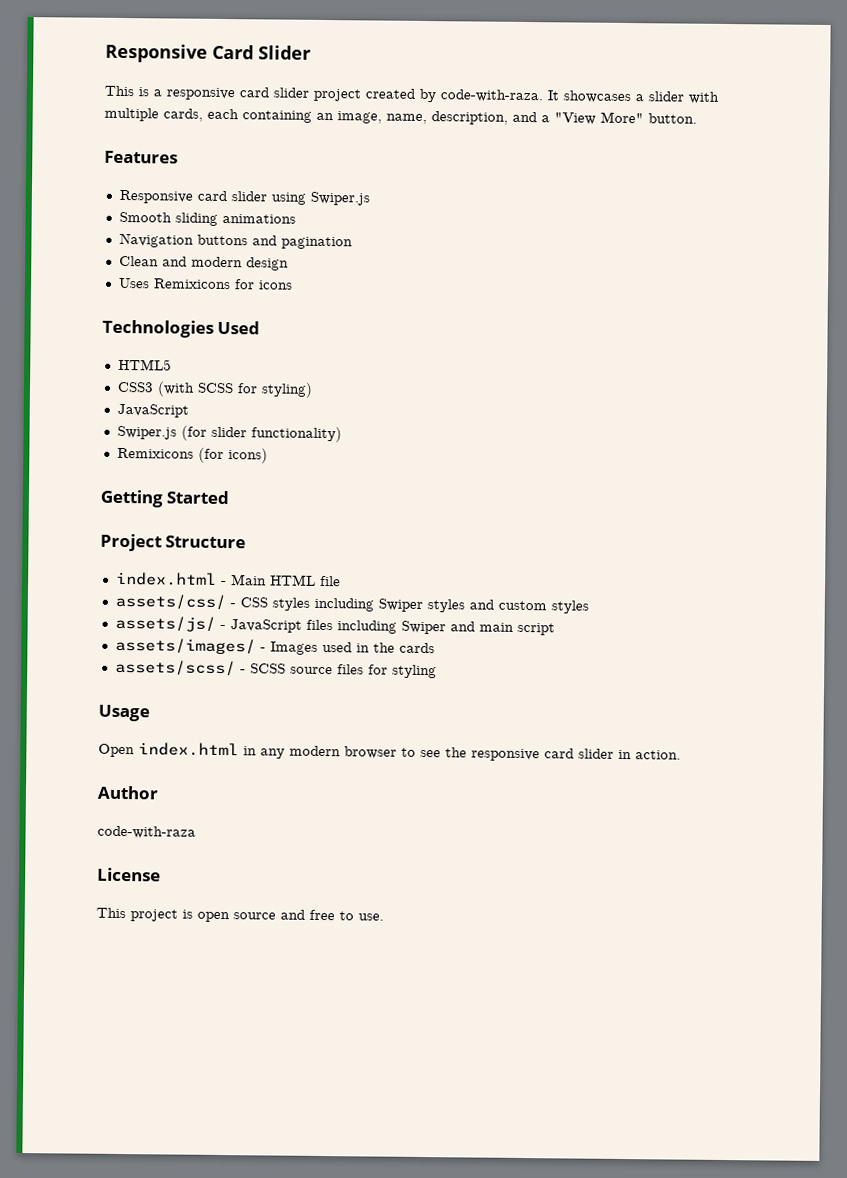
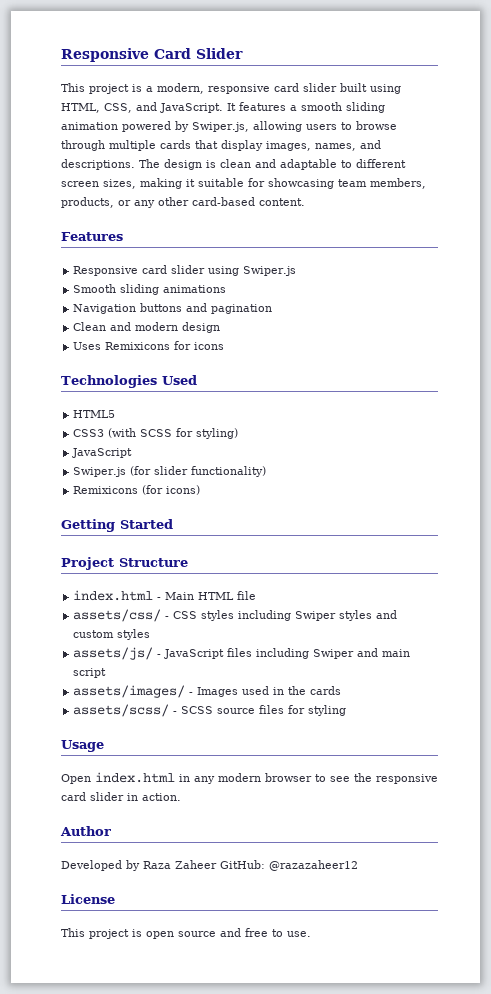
- This is a responsive card slider project created by code-with-raza. It showcases a slider with multiple cards, each containing an image, name, description, and a "View More" button.
+ This project is a modern, responsive card slider built using HTML, CSS, and JavaScript. It features a smooth sliding animation powered by Swiper.js, allowing users to browse through multiple cards that display images, names, and descriptions. The design is clean and adaptable to different screen sizes, making it suitable for showcasing team members, products, or any other card-based content.
- code-with-raza
+ Developed by Raza Zaheer GitHub: @razazaheer12

